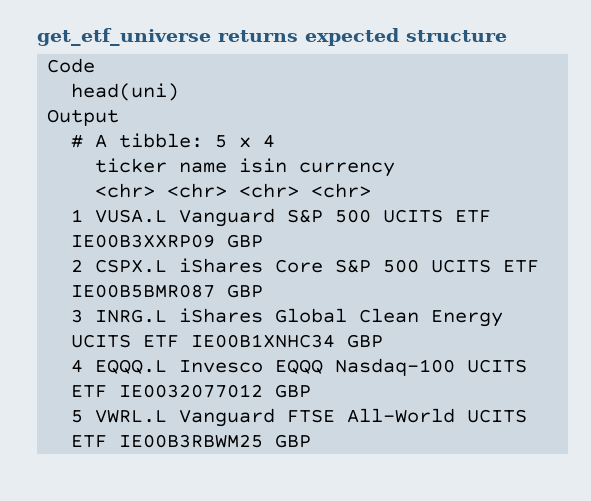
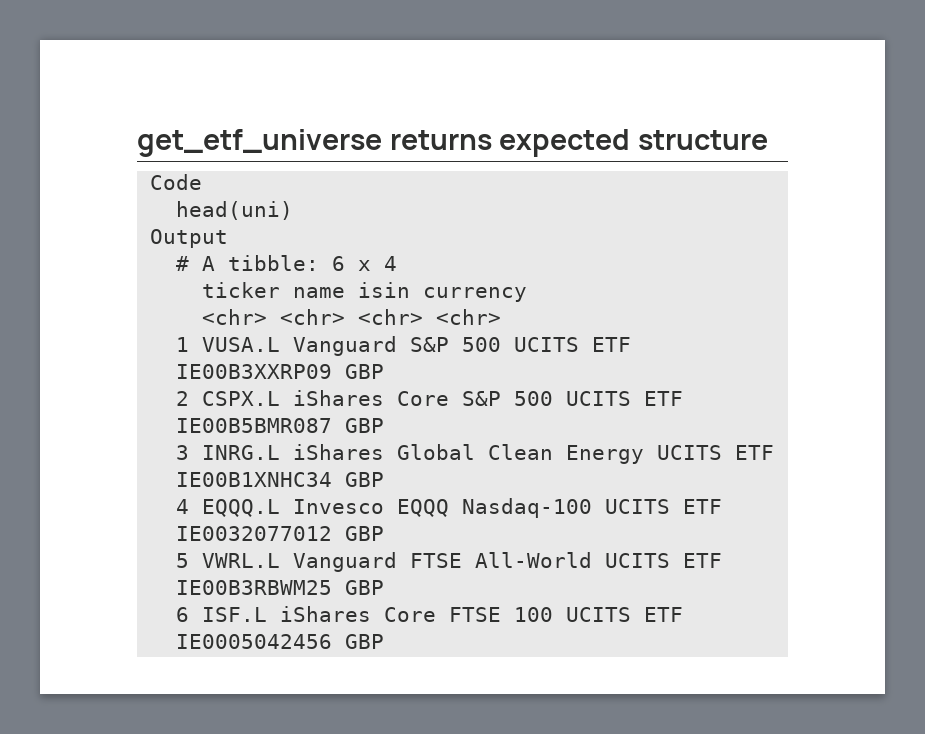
- # A tibble: 5 x 4
+ # A tibble: 6 x 4
+ 6 ISF.L iShares Core FTSE 100 UCITS ETF IE0005042456 GBP

